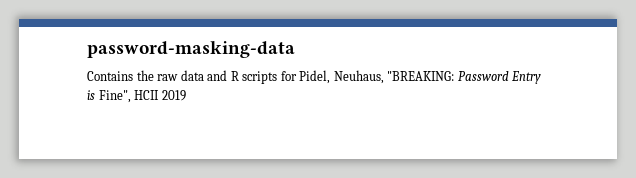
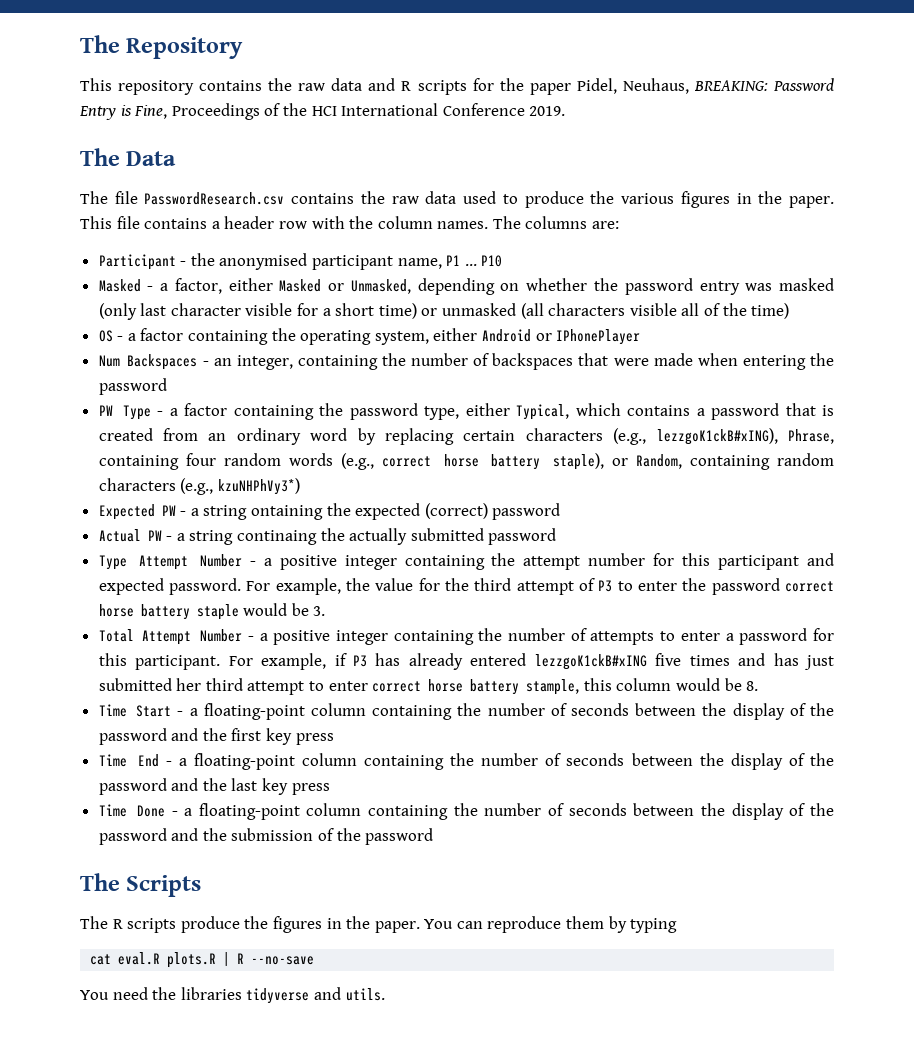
- password-masking-data
- Contains the raw data and R scripts for Pidel, Neuhaus, "BREAKING: Password Entry is Fine", HCII 2019
+ The Repository
+ This repository contains the raw data and R scripts for the paper Pidel, Neuhaus, BREAKING: Password Entry is Fine, Proceedings of the HCI International Conference 2019.
+ The Data
+ The file PasswordResearch.csv contains the raw data used to produce the various figures in the paper. This file contains a header row with the column names. The columns are:
+ Participant - the anonymised participant name, P1 ... P10
+ Masked - a factor, either Masked or Unmasked, depending on whether the password entry was masked (only last character visible for a short time) or unmasked (all characters visible all of the time)
+ OS - a factor containing the operating system, either Android or IPhonePlayer
+ Num Backspaces - an integer, containing the number of backspaces that were made when entering the password
+ PW Type - a factor containing the password type, either Typical, which contains a password that is created from an ordinary word by replacing certain characters (e.g., lezzgoK1ckB#xING), Phrase, containing four random words (e.g., correct horse battery staple), or Random, containing random characters (e.g., kzuNHPhVy3*)
+ Expected PW - a string ontaining the expected (correct) password
+ Actual PW - a string continaing the actually submitted password
+ Type Attempt Number - a positive integer containing the attempt number for this participant and expected password. For example, the value for the third attempt of P3 to enter the password correct horse battery staple would be 3.
+ Total Attempt Number - a positive integer containing the number of attempts to enter a password for this participant. For example, if P3 has already entered lezzgoK1ckB#xING five times and has just submitted her third attempt to enter correct horse battery stample, this column would be 8.
+ Time Start - a floating-point column containing the number of seconds between the display of the password and the first key press
+ Time End - a floating-point column containing the number of seconds between the display of the password and the last key press
+ Time Done - a floating-point column containing the number of seconds between the display of the password and the submission of the password
+ The Scripts
+ The R scripts produce the figures in the paper. You can reproduce them by typing
+ cat eval.R plots.R | R --no-save
+ You need the libraries tidyverse and utils.

